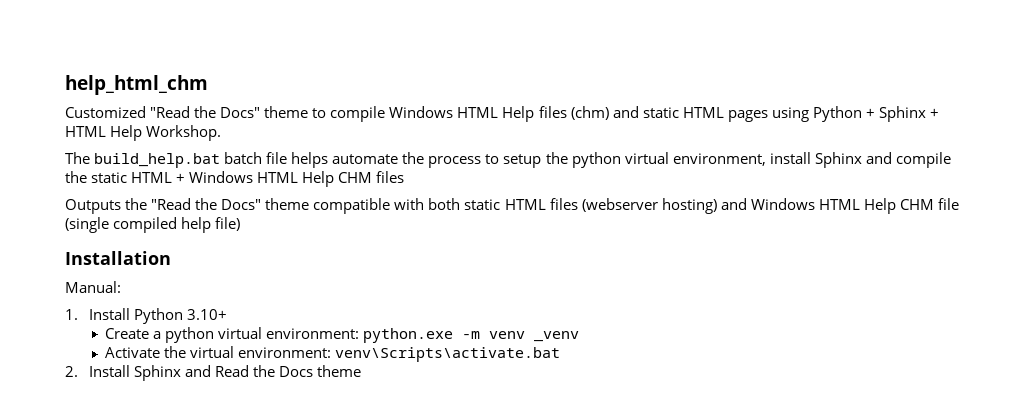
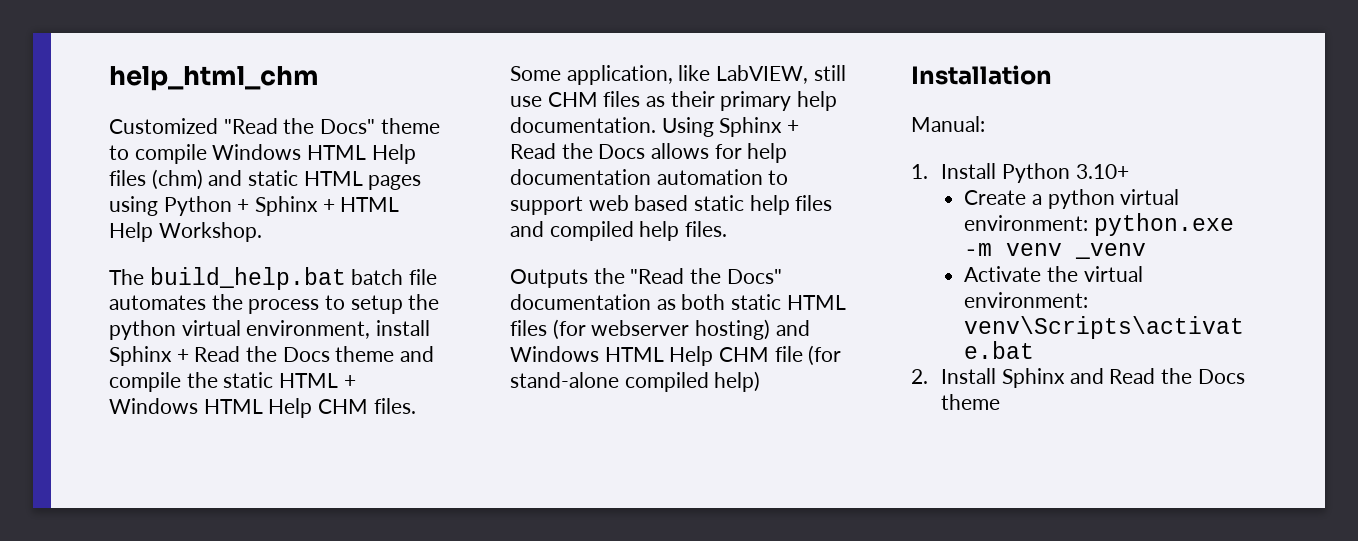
- The build_help.bat batch file helps automate the process to setup the python virtual environment, install Sphinx and compile the static HTML + Windows HTML Help CHM files
+ The build_help.bat batch file automates the process to setup the python virtual environment, install Sphinx + Read the Docs theme and compile the static HTML + Windows HTML Help CHM files. Some application, like LabVIEW, still use CHM files as their primary help documentation. Using Sphinx + Read the Docs allows for help documentation automation to support web based static help files and compiled help files.
- Outputs the "Read the Docs" theme compatible with both static HTML files (webserver hosting) and Windows HTML Help CHM file (single compiled help file)
+ Outputs the "Read the Docs" documentation as both static HTML files (for webserver hosting) and Windows HTML Help CHM file (for stand-alone compiled help)

